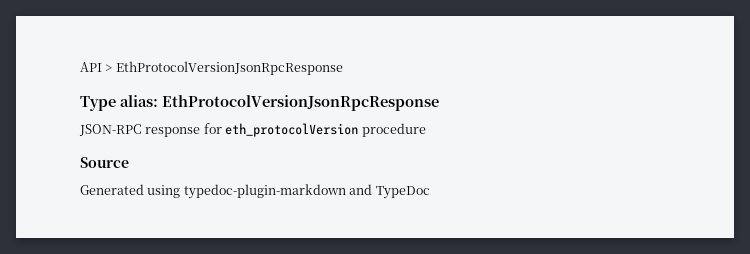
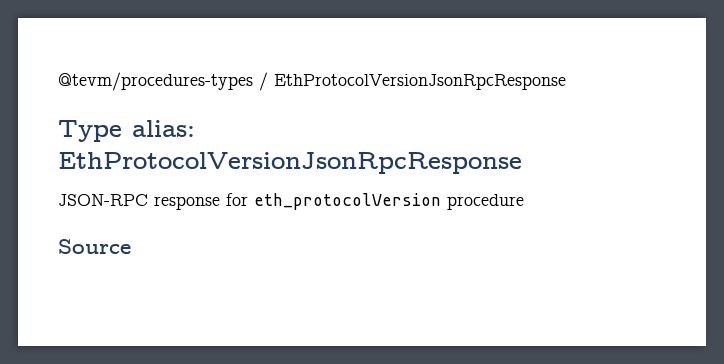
- API > EthProtocolVersionJsonRpcResponse
+ @tevm/procedures-types / EthProtocolVersionJsonRpcResponse
- Generated using typedoc-plugin-markdown and TypeDoc

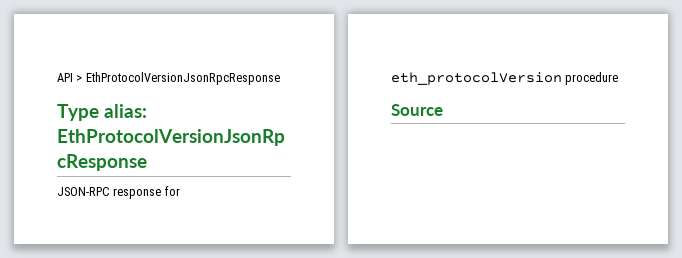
- @tevm/procedures-types / EthProtocolVersionJsonRpcResponse
+ API > EthProtocolVersionJsonRpcResponse

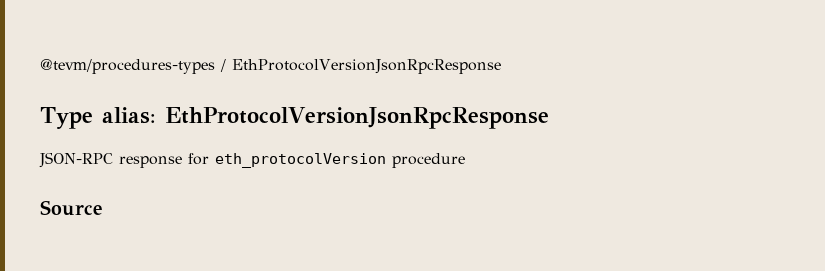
- API > EthProtocolVersionJsonRpcResponse
+ @tevm/procedures-types / EthProtocolVersionJsonRpcResponse

